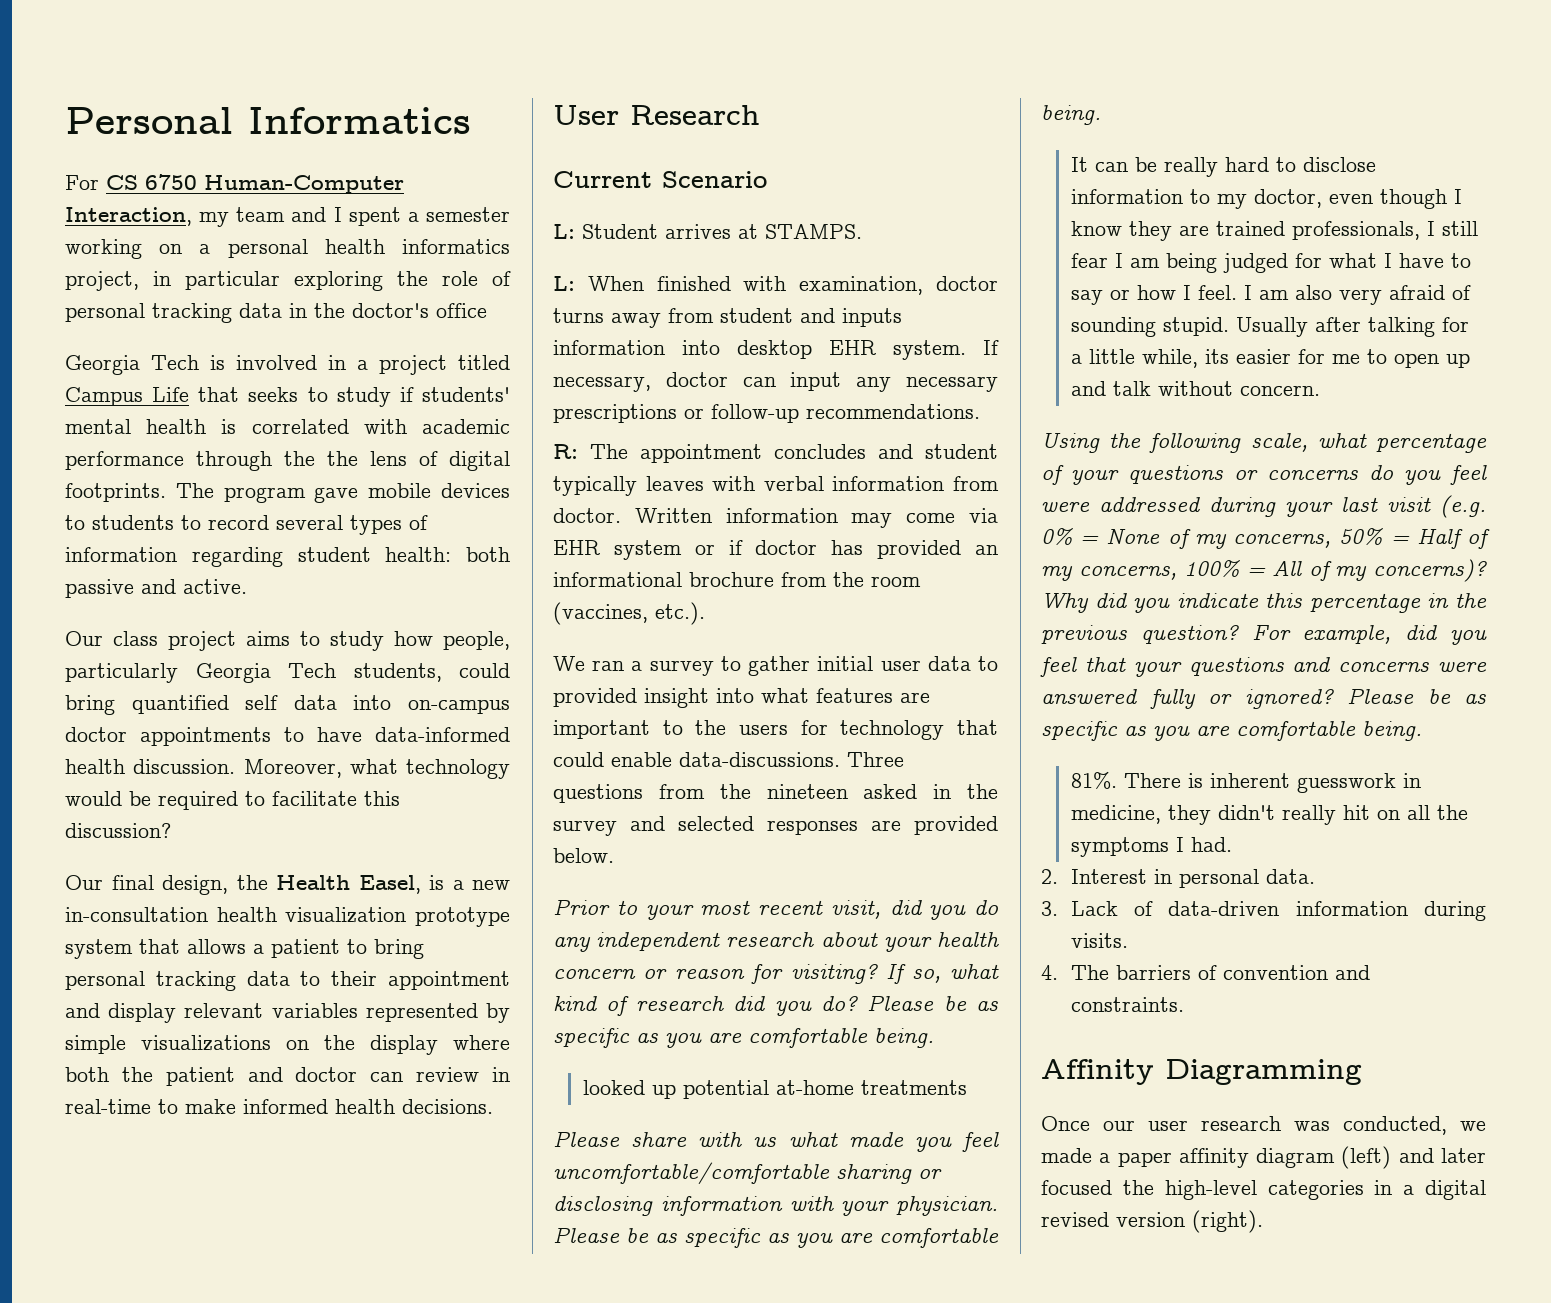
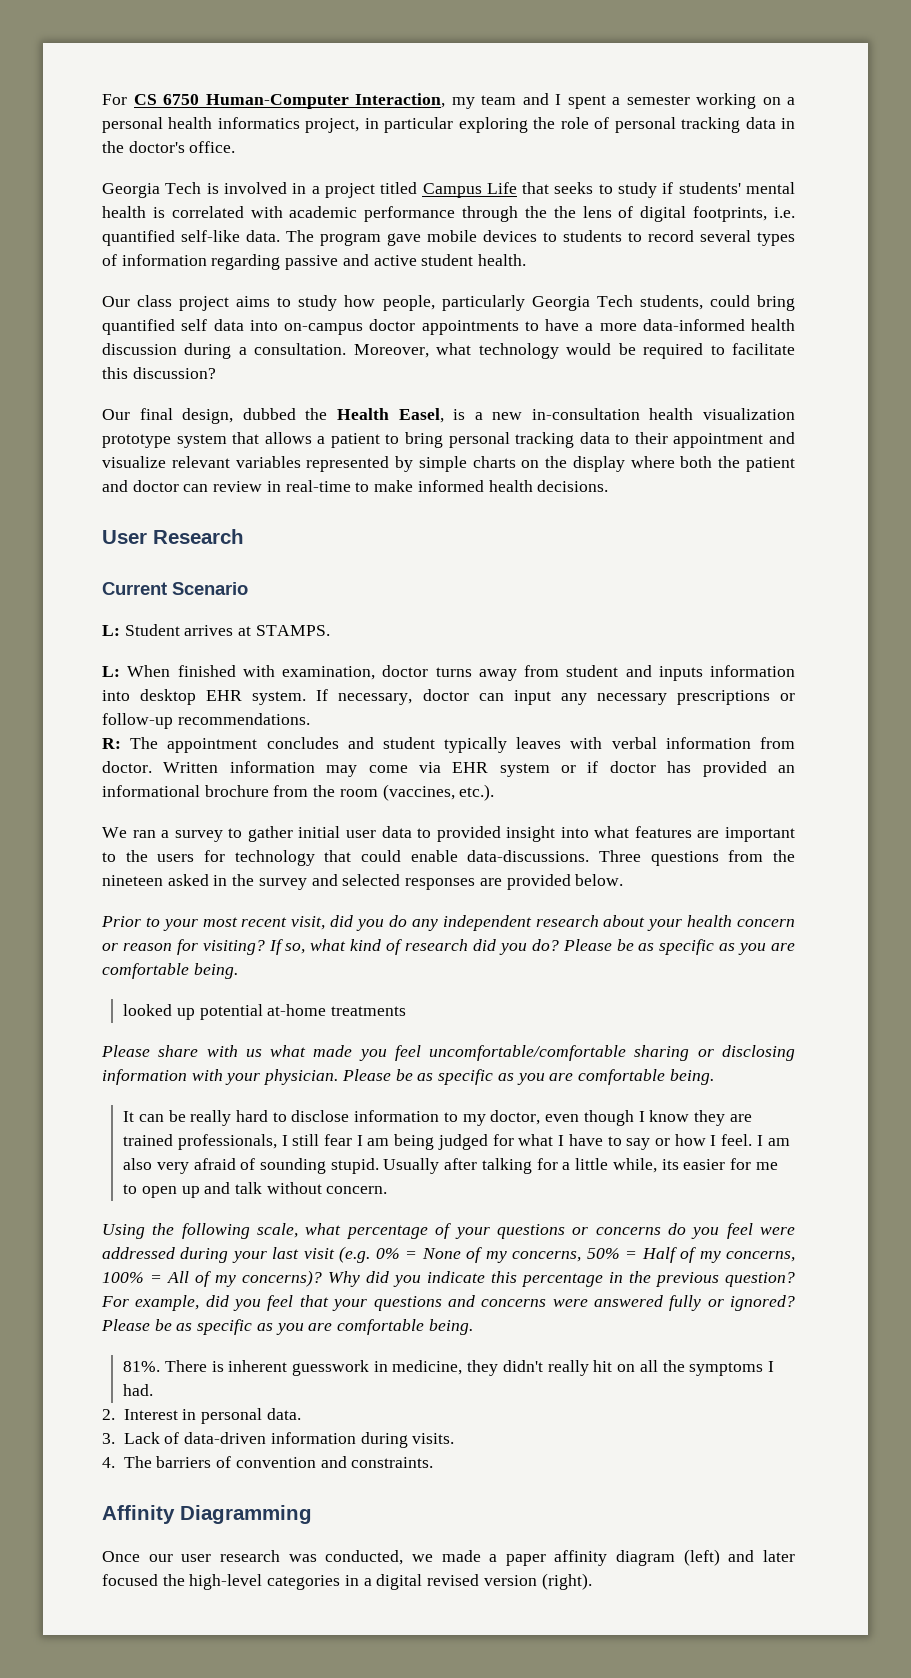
- Personal Informatics
- For CS 6750 Human-Computer Interaction, my team and I spent a semester working on a personal health informatics project, in particular exploring the role of personal tracking data in the doctor's office
+ For CS 6750 Human-Computer Interaction, my team and I spent a semester working on a personal health informatics project, in particular exploring the role of personal tracking data in the doctor's office.
- Georgia Tech is involved in a project titled Campus Life that seeks to study if students' mental health is correlated with academic performance through the the lens of digital footprints.
+ Georgia Tech is involved in a project titled Campus Life that seeks to study if students' mental health is correlated with academic performance through the the lens of digital footprints, i.e. quantified self-like data.
- The program gave mobile devices to students to record several types of information regarding student health: both passive and active.
+ The program gave mobile devices to students to record several types of information regarding passive and active student health.
- Our class project aims to study how people, particularly Georgia Tech students, could bring quantified self data into on-campus doctor appointments to have data-informed health discussion.
+ Our class project aims to study how people, particularly Georgia Tech students, could bring quantified self data into on-campus doctor appointments to have a more data-informed health discussion during a consultation.
- Our final design, the Health Easel, is a new in-consultation health visualization prototype system that allows a patient to bring personal tracking data to their appointment and display relevant variables represented by simple visualizations on the display where both the patient and doctor can review in real-time to make informed health decisions.
+ Our final design, dubbed the Health Easel, is a new in-consultation health visualization prototype system that allows a patient to bring personal tracking data to their appointment and visualize relevant variables represented by simple charts on the display where both the patient and doctor can review in real-time to make informed health decisions.

